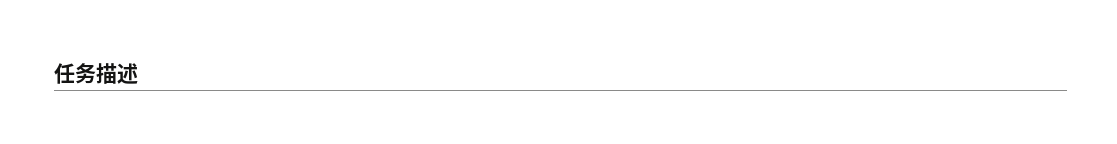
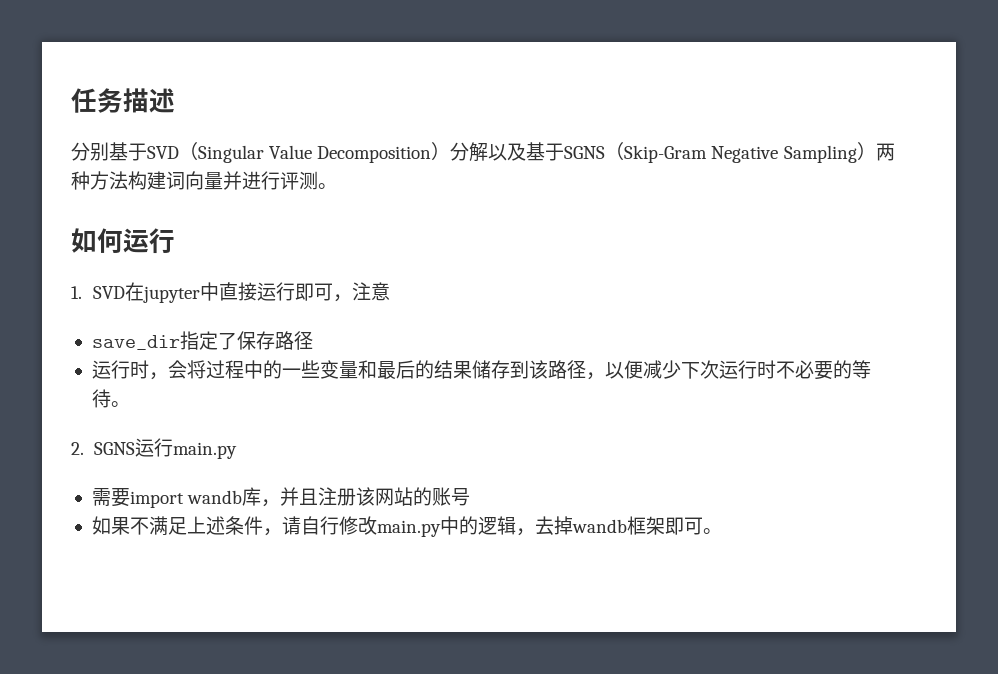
+ 分别基于SVD（Singular Value Decomposition）分解以及基于SGNS（Skip-Gram Negative Sampling）两种方法构建词向量并进行评测。
+ 如何运行
+ 1. SVD在jupyter中直接运行即可，注意
+ save_dir指定了保存路径
+ 运行时，会将过程中的一些变量和最后的结果储存到该路径，以便减少下次运行时不必要的等待。
+ 2. SGNS运行main.py
+ 需要import wandb库，并且注册该网站的账号
+ 如果不满足上述条件，请自行修改main.py中的逻辑，去掉wandb框架即可。

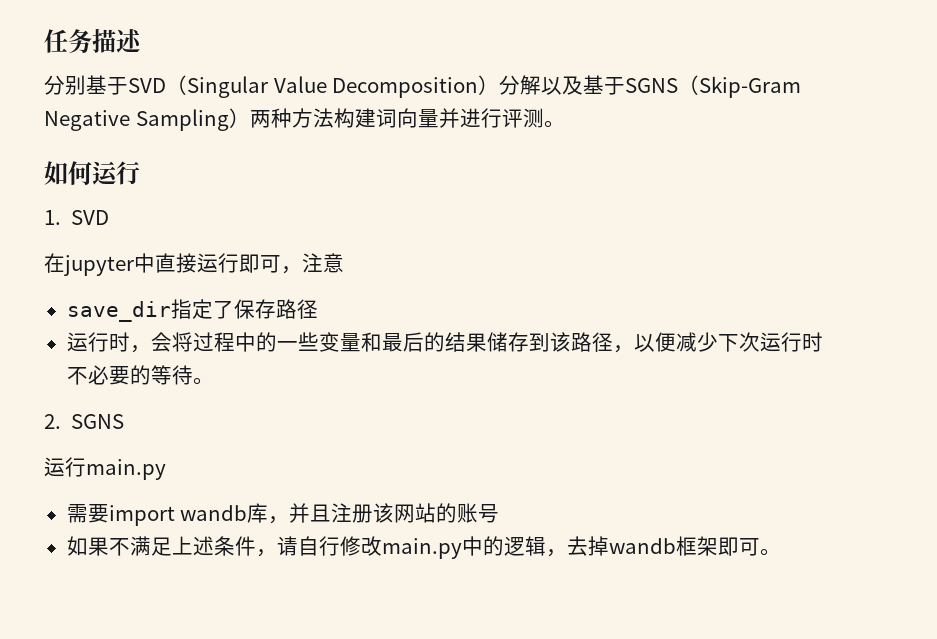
- 1. SVD在jupyter中直接运行即可，注意
+ 1. SVD
+ 在jupyter中直接运行即可，注意
- 2. SGNS运行main.py
+ 2. SGNS
+ 运行main.py

